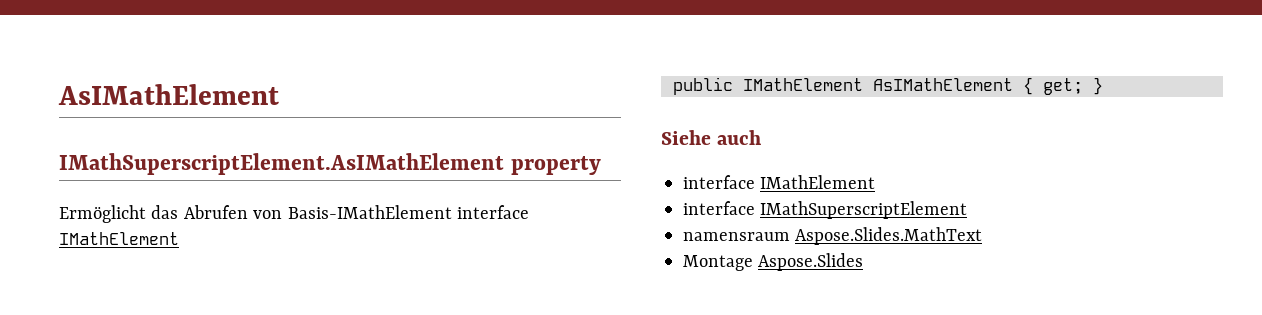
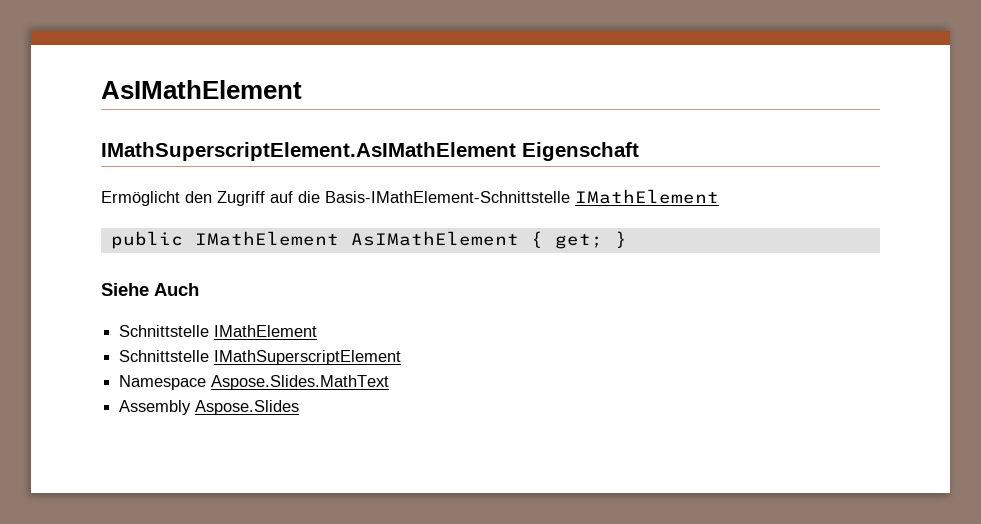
- IMathSuperscriptElement.AsIMathElement property
+ IMathSuperscriptElement.AsIMathElement Eigenschaft
- Ermöglicht das Abrufen von Basis-IMathElement interface IMathElement
+ Ermöglicht den Zugriff auf die Basis-IMathElement-Schnittstelle IMathElement
- Siehe auch
- interface IMathElement
- interface IMathSuperscriptElement
+ Siehe Auch
+ Schnittstelle IMathElement
+ Schnittstelle IMathSuperscriptElement
- namensraum Aspose.Slides.MathText
+ Namespace Aspose.Slides.MathText
- Montage Aspose.Slides
+ Assembly Aspose.Slides

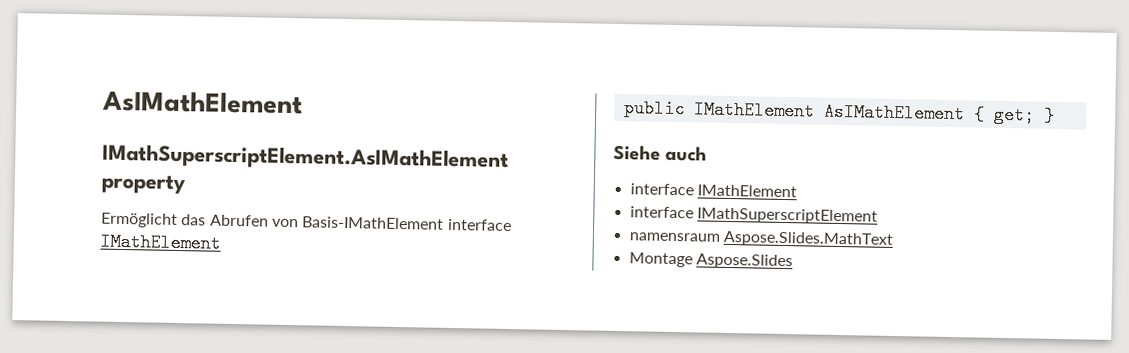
- IMathSuperscriptElement.AsIMathElement Eigenschaft
+ IMathSuperscriptElement.AsIMathElement property
- Ermöglicht den Zugriff auf die Basis-IMathElement-Schnittstelle IMathElement
+ Ermöglicht das Abrufen von Basis-IMathElement interface IMathElement
- Siehe Auch
- Schnittstelle IMathElement
- Schnittstelle IMathSuperscriptElement
+ Siehe auch
+ interface IMathElement
+ interface IMathSuperscriptElement
- Namespace Aspose.Slides.MathText
+ namensraum Aspose.Slides.MathText
- Assembly Aspose.Slides
+ Montage Aspose.Slides

